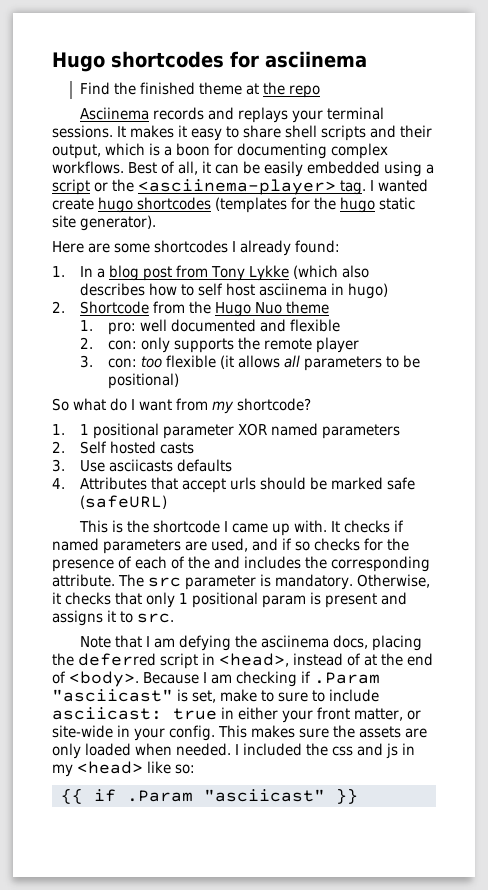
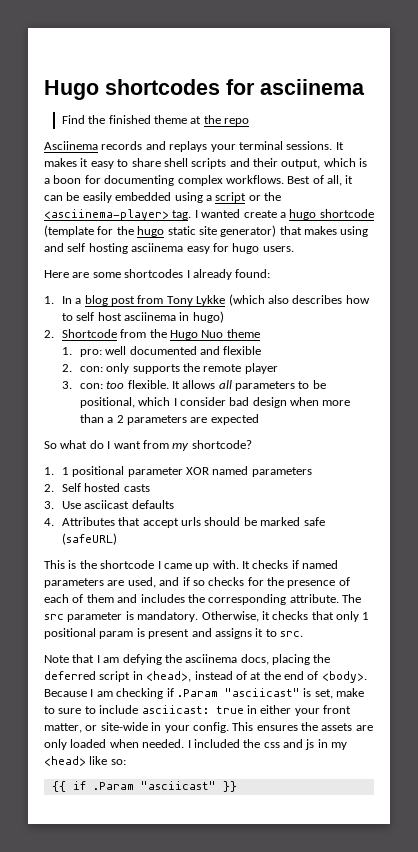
- I wanted create hugo shortcodes (templates for the hugo static site generator).
+ I wanted create a hugo shortcode (template for the hugo static site generator) that makes using and self hosting asciinema easy for hugo users.
- 3. con: too flexible (it allows all parameters to be positional)
+ 3. con: too flexible. It allows all parameters to be positional, which I consider bad design when more than a 2 parameters are expected
- 3. Use asciicasts defaults
+ 3. Use asciicast defaults
- It checks if named parameters are used, and if so checks for the presence of each of the and includes the corresponding attribute.
+ It checks if named parameters are used, and if so checks for the presence of each of them and includes the corresponding attribute.
- This makes sure the assets are only loaded when needed.
+ This ensures the assets are only loaded when needed.

